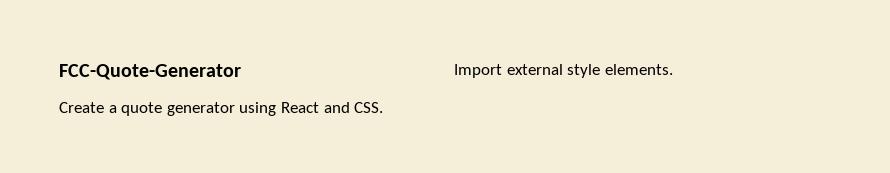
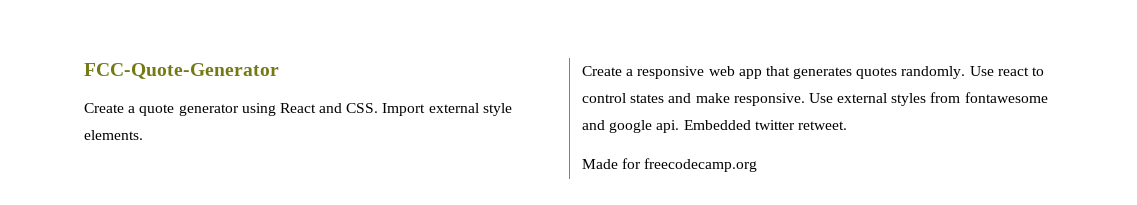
+ Create a responsive web app that generates quotes randomly. Use react to control states and make responsive. Use external styles from fontawesome and google api. Embedded twitter retweet.
+ Made for freecodecamp.org

